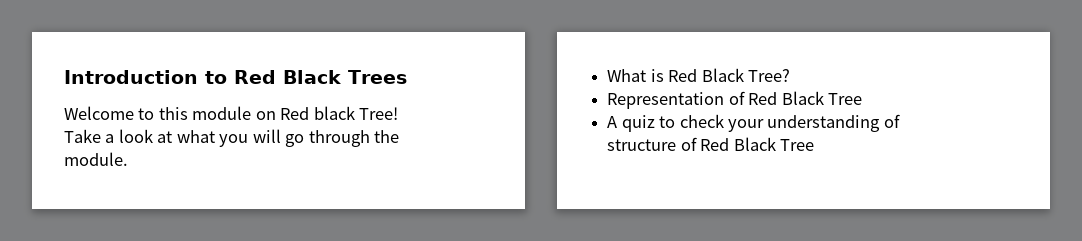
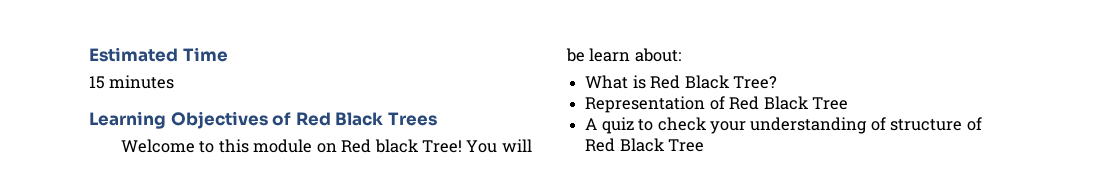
- Introduction to Red Black Trees
+ Estimated Time
+ 15 minutes
+ Learning Objectives of Red Black Trees
- Take a look at what you will go through the module.
+ You will be learn about:

